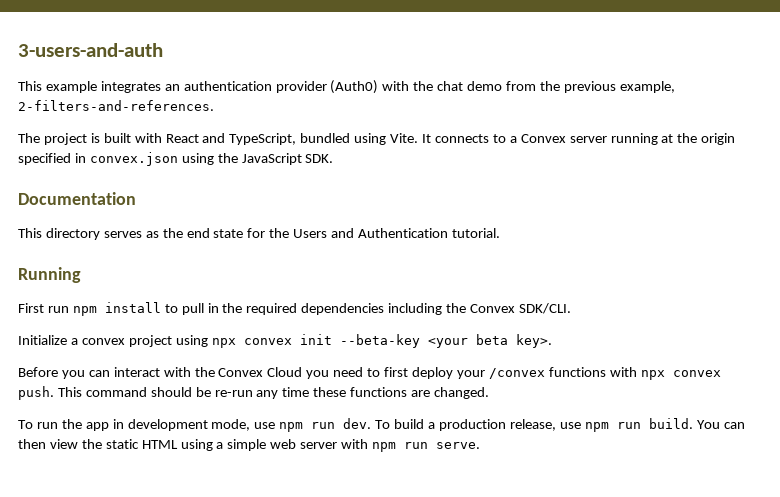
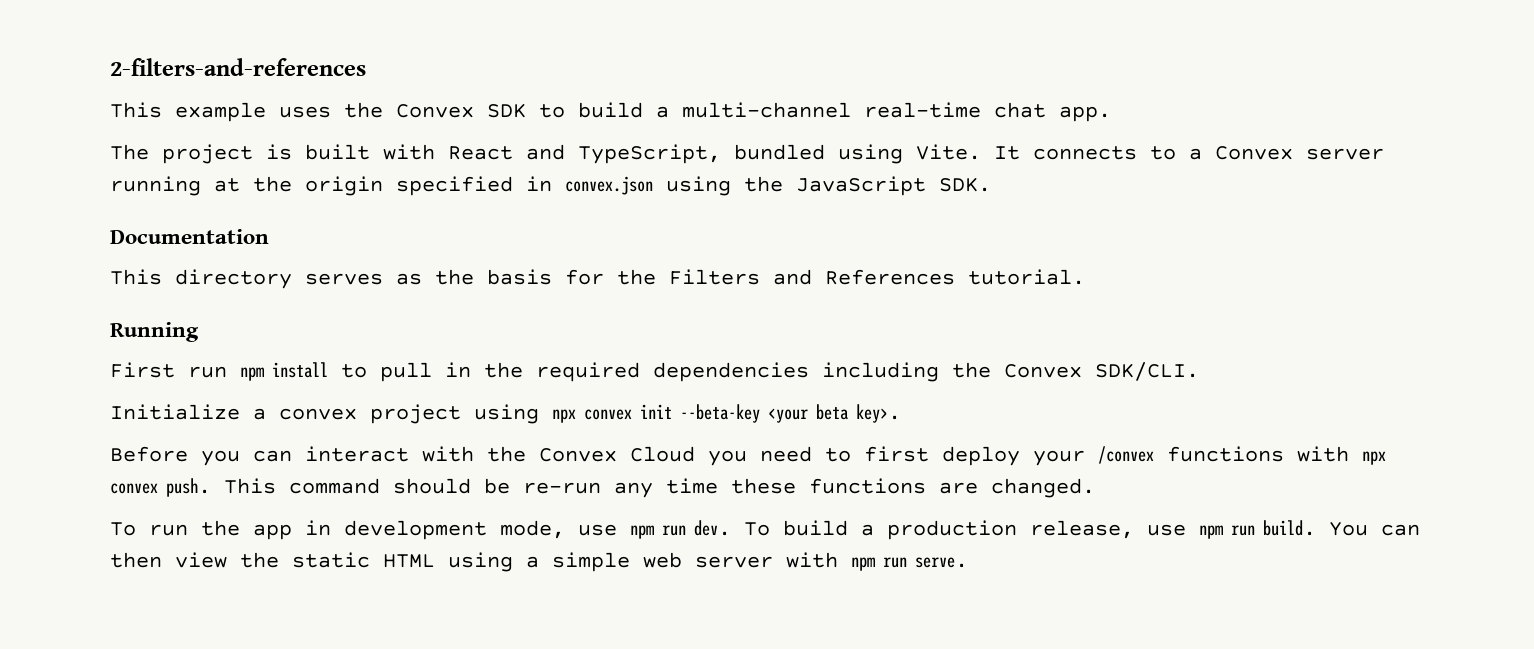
- 3-users-and-auth
+ 2-filters-and-references
- This example integrates an authentication provider (Auth0) with the chat demo from the previous example, 2-filters-and-references.
+ This example uses the Convex SDK to build a multi-channel real-time chat app.
- This directory serves as the end state for the Users and Authentication tutorial.
+ This directory serves as the basis for the Filters and References tutorial.

